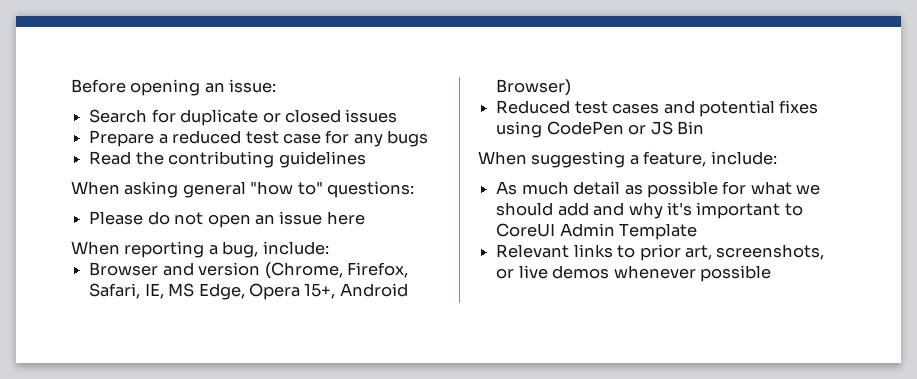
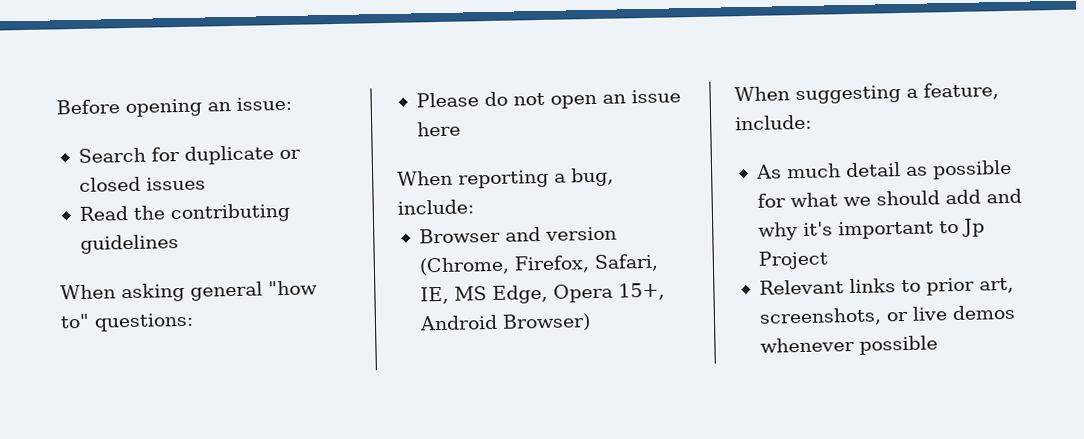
- Prepare a reduced test case for any bugs
- Reduced test cases and potential fixes using CodePen or JS Bin
- As much detail as possible for what we should add and why it's important to CoreUI Admin Template
+ As much detail as possible for what we should add and why it's important to Jp Project

